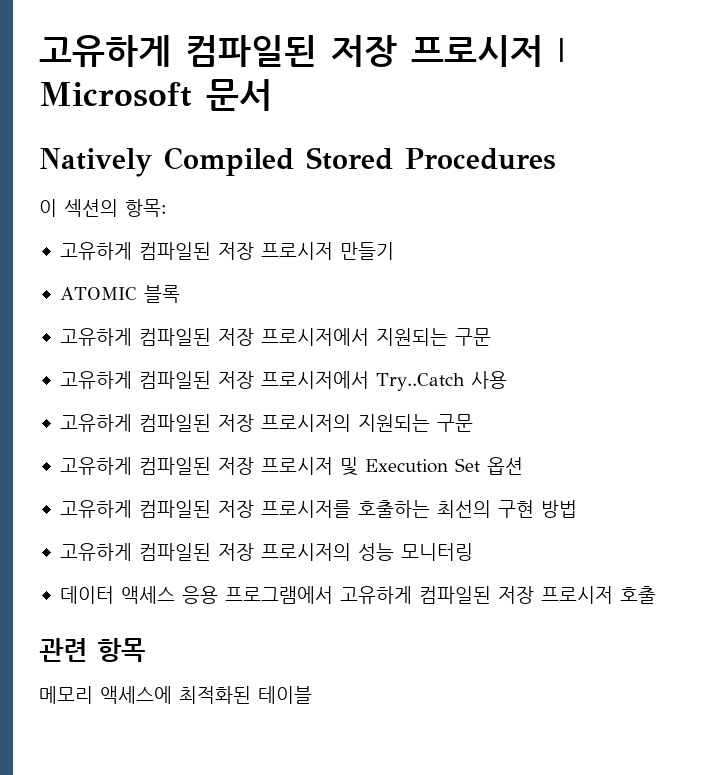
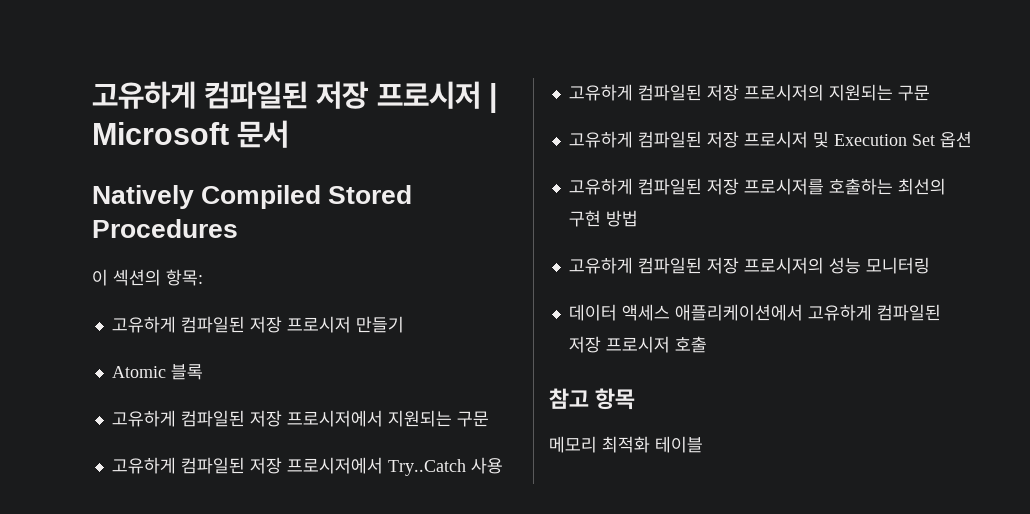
- ATOMIC 블록
+ Atomic 블록
- 데이터 액세스 응용 프로그램에서 고유하게 컴파일된 저장 프로시저 호출
+ 데이터 액세스 애플리케이션에서 고유하게 컴파일된 저장 프로시저 호출
- 관련 항목
+ 참고 항목
- 메모리 액세스에 최적화된 테이블
+ 메모리 최적화 테이블

